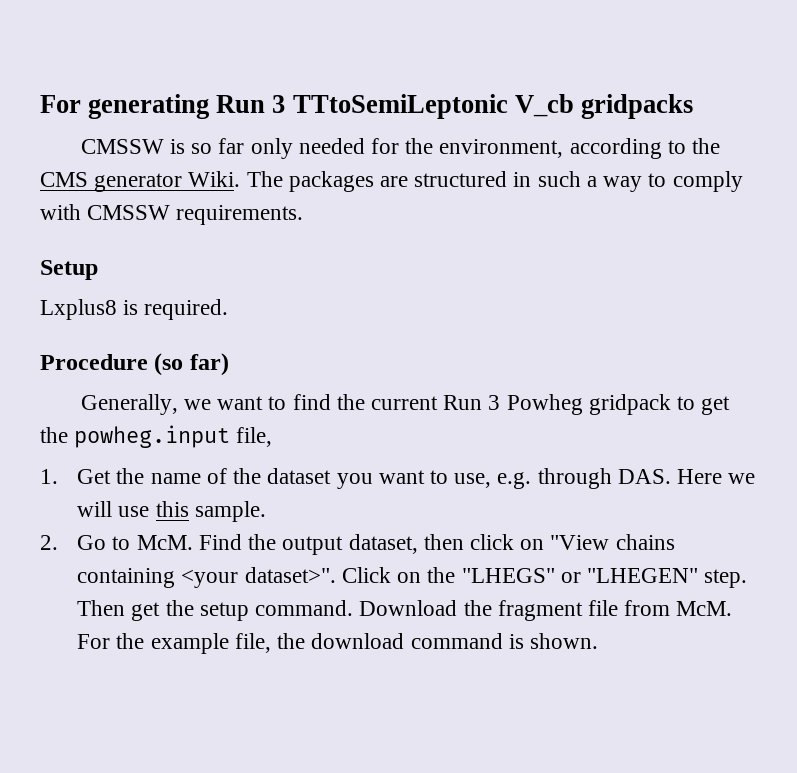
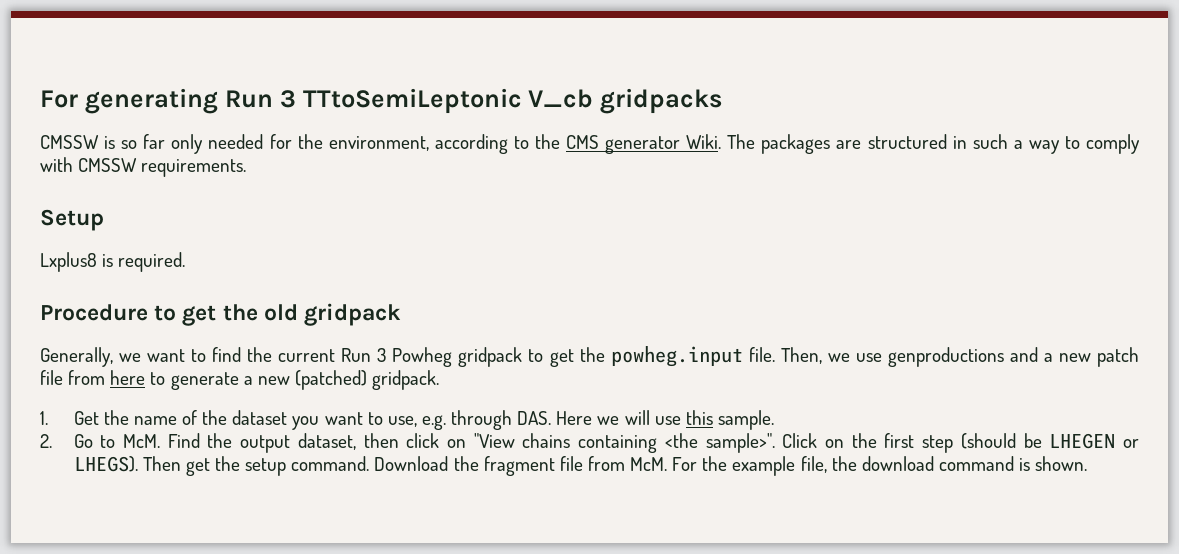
- Procedure (so far)
+ Procedure to get the old gridpack
- Generally, we want to find the current Run 3 Powheg gridpack to get the powheg.input file,
+ Generally, we want to find the current Run 3 Powheg gridpack to get the powheg.input file. Then, we use genproductions and a new patch file from here to generate a new (patched) gridpack.
- 2. Go to McM. Find the output dataset, then click on "View chains containing <your dataset>".
+ 2. Go to McM. Find the output dataset, then click on "View chains containing <the sample>".
- Click on the "LHEGS" or "LHEGEN" step.
+ Click on the first step (should be LHEGEN or LHEGS).

